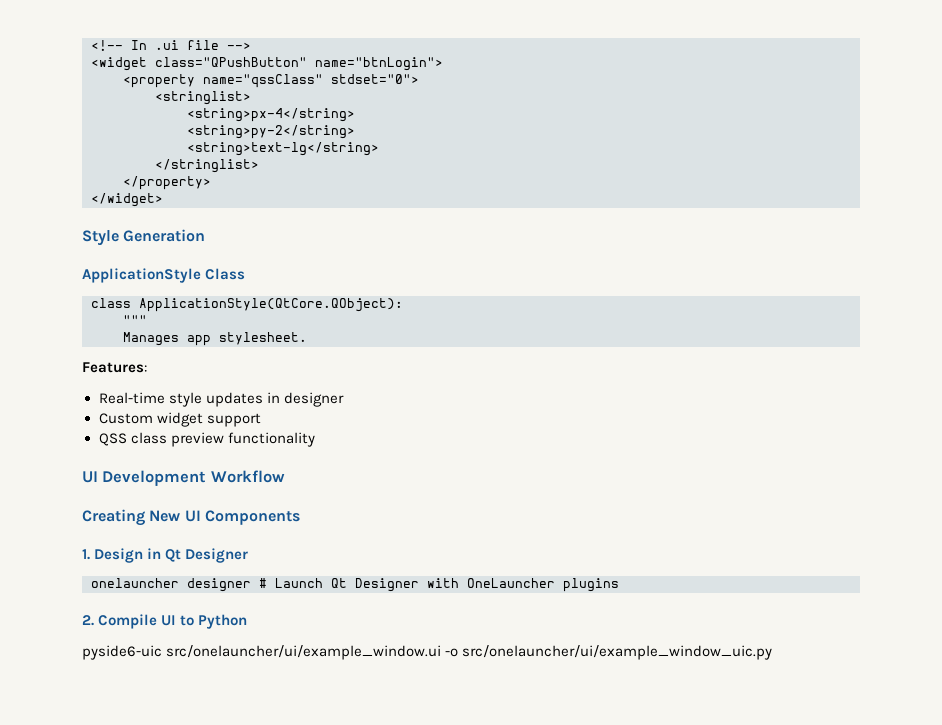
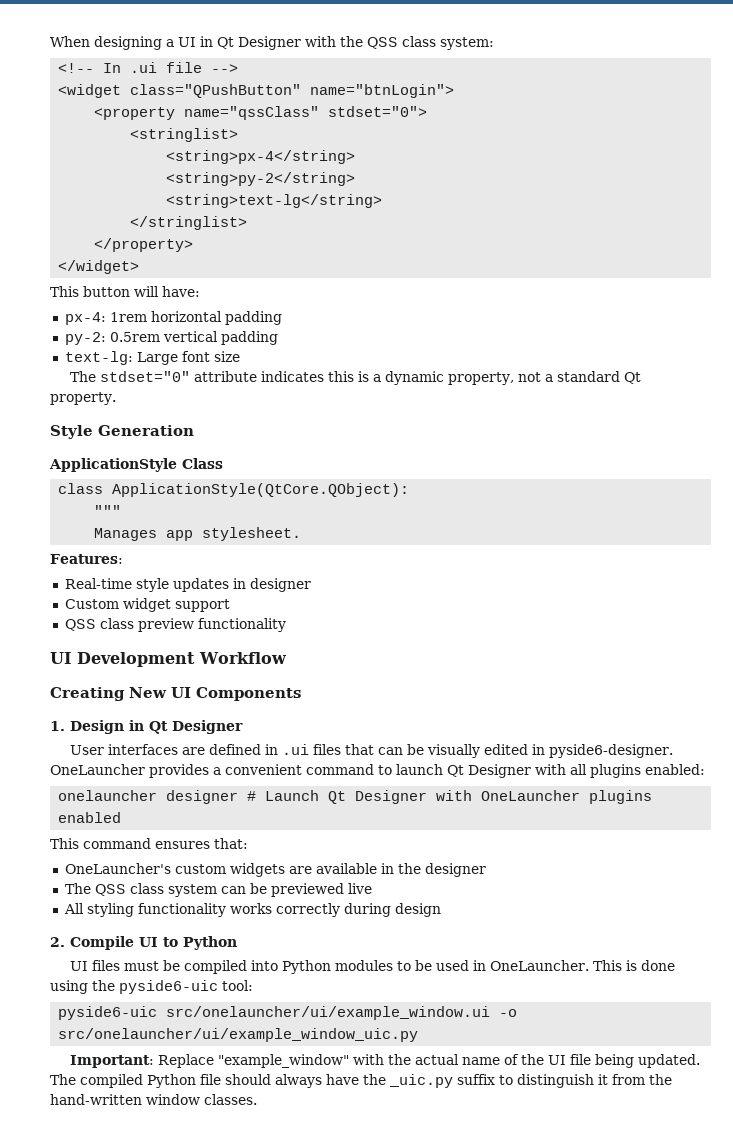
+ When designing a UI in Qt Designer with the QSS class system:
+ This button will have:
+ px-4: 1rem horizontal padding
+ py-2: 0.5rem vertical padding
+ text-lg: Large font size
+ The stdset="0" attribute indicates this is a dynamic property, not a standard Qt property.
+ User interfaces are defined in .ui files that can be visually edited in pyside6-designer. OneLauncher provides a convenient command to launch Qt Designer with all plugins enabled:
- onelauncher designer # Launch Qt Designer with OneLauncher plugins
+ onelauncher designer # Launch Qt Designer with OneLauncher plugins enabled
+ This command ensures that:
+ OneLauncher's custom widgets are available in the designer
+ The QSS class system can be previewed live
+ All styling functionality works correctly during design
+ UI files must be compiled into Python modules to be used in OneLauncher. This is done using the pyside6-uic tool:
  pyside6-uic src/onelauncher/ui/example_window.ui -o src/onelauncher/ui/example_window_uic.py
+ Important: Replace "example_window" with the actual name of the UI file being updated. The compiled Python file should always have the _uic.py suffix to distinguish it from the hand-written window classes.

